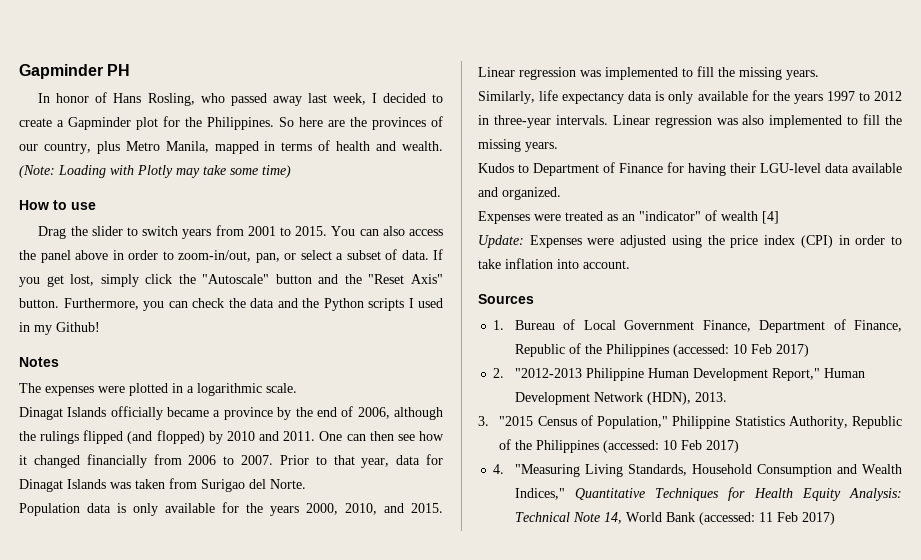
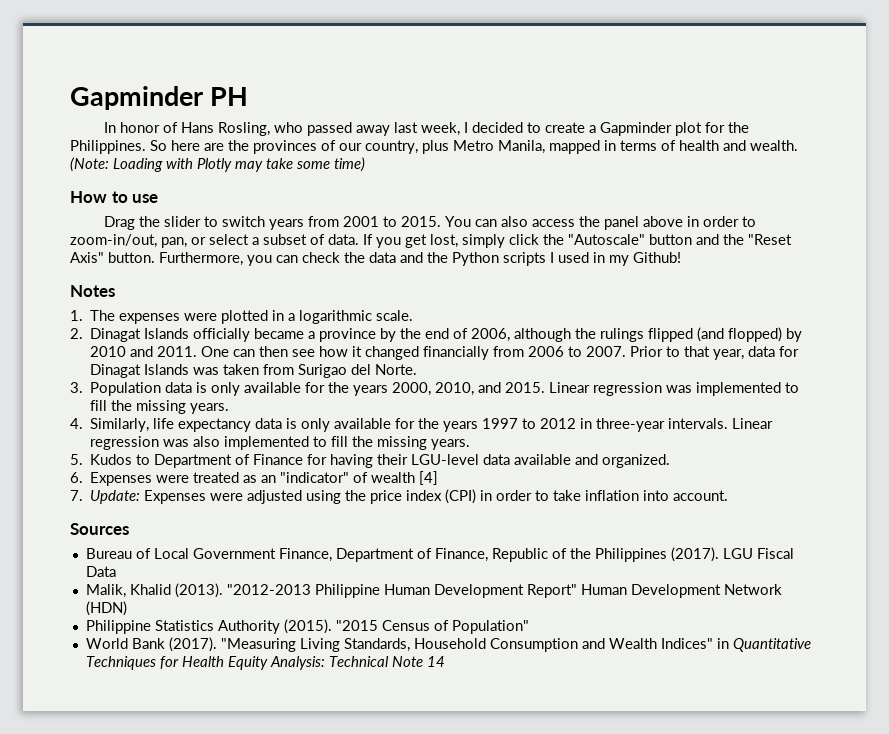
- The expenses were plotted in a logarithmic scale.
+ 1. The expenses were plotted in a logarithmic scale.
- Dinagat Islands officially became a province by the end of 2006, although the rulings flipped (and flopped) by 2010 and 2011.
+ 2. Dinagat Islands officially became a province by the end of 2006, although the rulings flipped (and flopped) by 2010 and 2011.
- Population data is only available for the years 2000, 2010, and 2015.
+ 3. Population data is only available for the years 2000, 2010, and 2015.
- Similarly, life expectancy data is only available for the years 1997 to 2012 in three-year intervals.
+ 4. Similarly, life expectancy data is only available for the years 1997 to 2012 in three-year intervals.
- Kudos to Department of Finance for having their LGU-level data available and organized.
+ 5. Kudos to Department of Finance for having their LGU-level data available and organized.
- Expenses were treated as an "indicator" of wealth [4]
+ 6. Expenses were treated as an "indicator" of wealth [4]
- Update: Expenses were adjusted using the price index (CPI) in order to take inflation into account.
+ 7. Update: Expenses were adjusted using the price index (CPI) in order to take inflation into account.
- 1. Bureau of Local Government Finance, Department of Finance, Republic of the Philippines (accessed: 10 Feb 2017)
- 2. "2012-2013 Philippine Human Development Report," Human Development Network (HDN), 2013.
- 3. "2015 Census of Population," Philippine Statistics Authority, Republic of the Philippines (accessed: 10 Feb 2017)
- 4. "Measuring Living Standards, Household Consumption and Wealth Indices," Quantitative Techniques for Health Equity Analysis: Technical Note 14, World Bank (accessed: 11 Feb 2017)
+ Bureau of Local Government Finance, Department of Finance, Republic of the Philippines (2017). LGU Fiscal Data
+ Malik, Khalid (2013). "2012-2013 Philippine Human Development Report" Human Development Network (HDN)
+ Philippine Statistics Authority (2015). "2015 Census of Population"
+ World Bank (2017). "Measuring Living Standards, Household Consumption and Wealth Indices" in Quantitative Techniques for Health Equity Analysis: Technical Note 14

